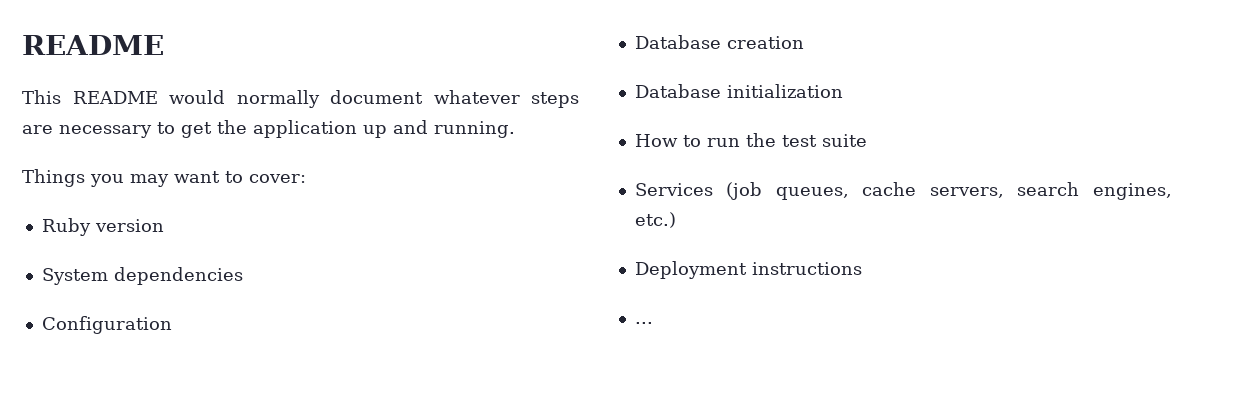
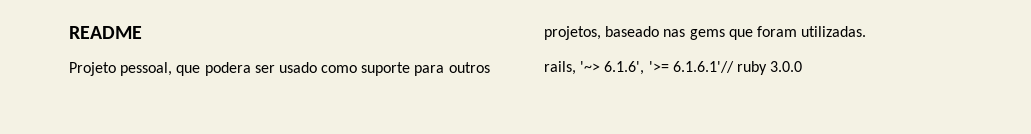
- This README would normally document whatever steps are necessary to get the application up and running.
- Things you may want to cover:
- Ruby version
- System dependencies
- Configuration
- Database creation
- Database initialization
- How to run the test suite
- Services (job queues, cache servers, search engines, etc.)
- Deployment instructions
- ...
+ Projeto pessoal, que podera ser usado como suporte para outros projetos, baseado nas gems que foram utilizadas.
+ rails, '~> 6.1.6', '>= 6.1.6.1'// ruby 3.0.0

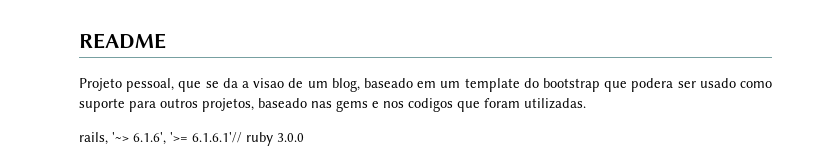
- Projeto pessoal, que podera ser usado como suporte para outros projetos, baseado nas gems que foram utilizadas.
+ Projeto pessoal, que se da a visao de um blog, baseado em um template do bootstrap que podera ser usado como suporte para outros projetos, baseado nas gems e nos codigos que foram utilizadas.

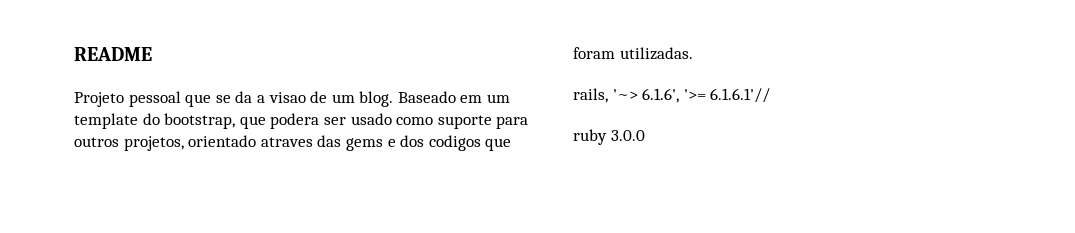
- Projeto pessoal, que se da a visao de um blog, baseado em um template do bootstrap que podera ser usado como suporte para outros projetos, baseado nas gems e nos codigos que foram utilizadas.
+ Projeto pessoal que se da a visao de um blog. Baseado em um template do bootstrap, que podera ser usado como suporte para outros projetos, orientado atraves das gems e dos codigos que foram utilizadas.
- rails, '~> 6.1.6', '>= 6.1.6.1'// ruby 3.0.0
+ rails, '~> 6.1.6', '>= 6.1.6.1'//
+ ruby 3.0.0

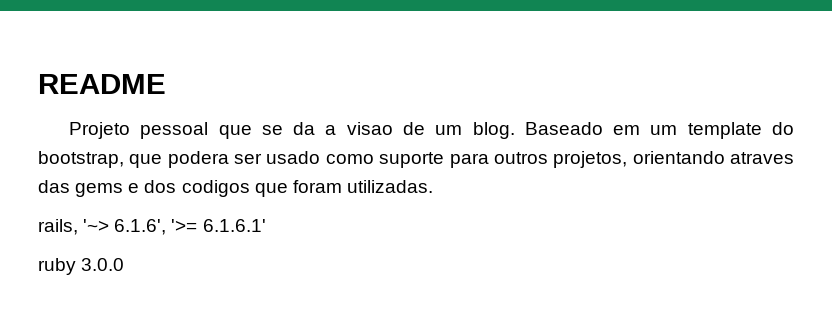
- Baseado em um template do bootstrap, que podera ser usado como suporte para outros projetos, orientado atraves das gems e dos codigos que foram utilizadas.
+ Baseado em um template do bootstrap, que podera ser usado como suporte para outros projetos, orientando atraves das gems e dos codigos que foram utilizadas.
- rails, '~> 6.1.6', '>= 6.1.6.1'//
+ rails, '~> 6.1.6', '>= 6.1.6.1'

